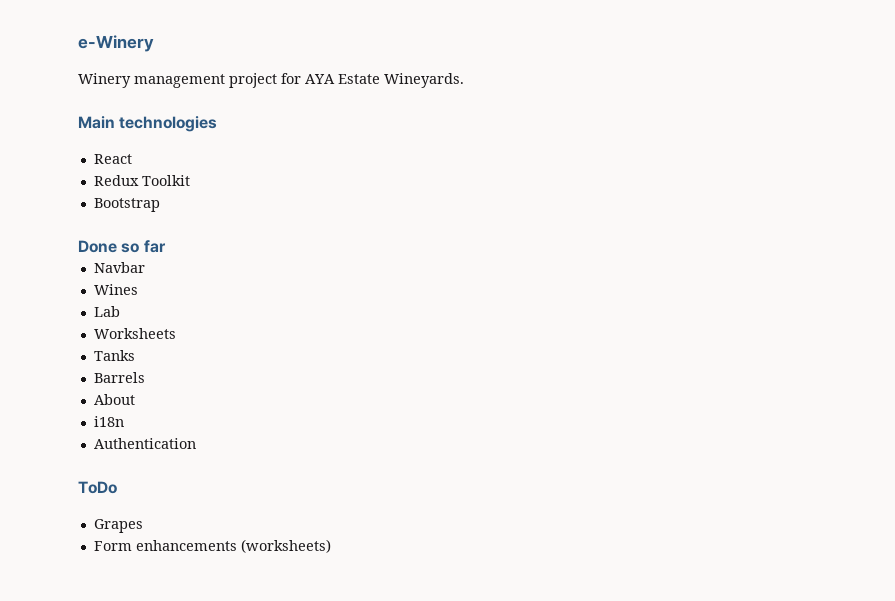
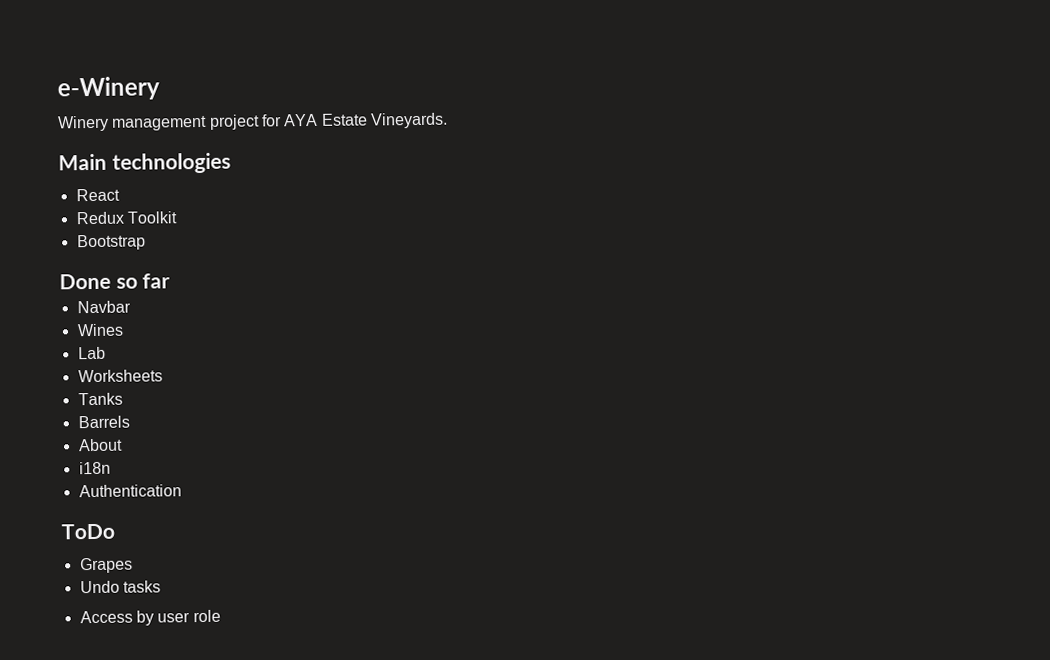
- Winery management project for AYA Estate Wineyards.
+ Winery management project for AYA Estate Vineyards.
- Form enhancements (worksheets)
+ Undo tasks
+ Access by user role

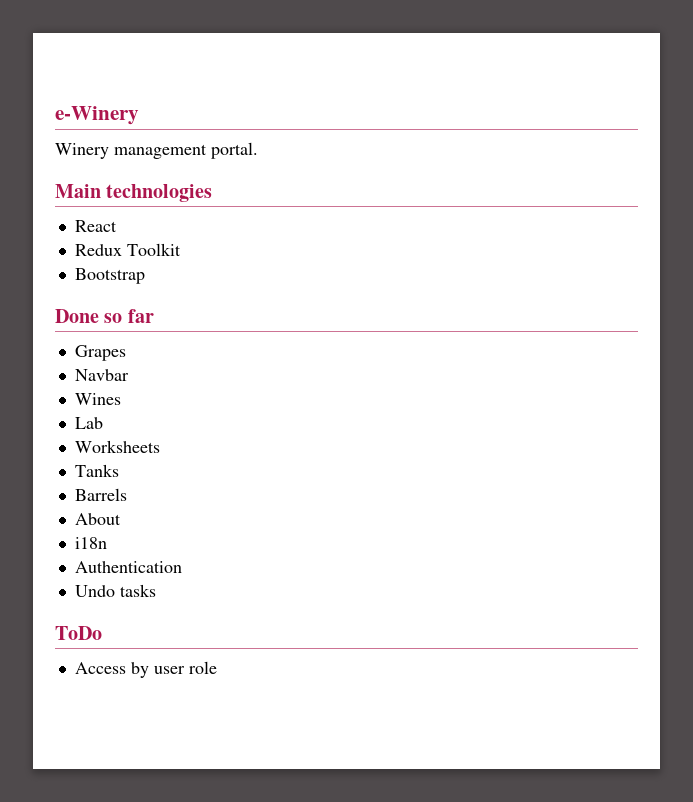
- Winery management project for AYA Estate Vineyards.
+ Winery management portal.
+ Grapes
- ToDo
- Grapes
+ ToDo

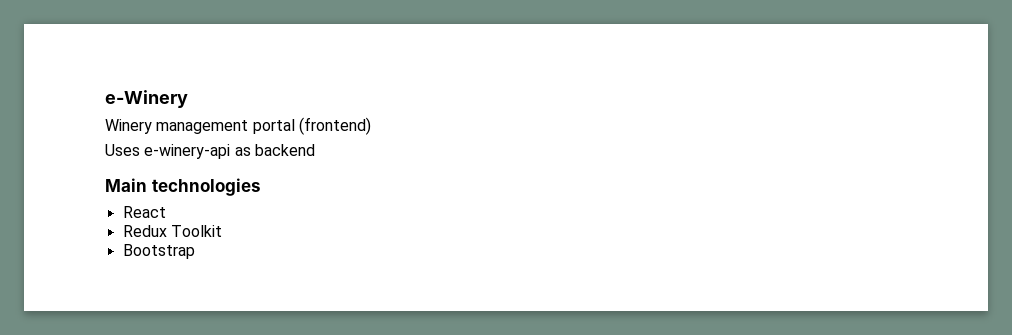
- Winery management portal.
+ Winery management portal (frontend)
+ Uses e-winery-api as backend
- Done so far
- Grapes
- Navbar
- Wines
- Lab
- Worksheets
- Tanks
- Barrels
- About
- i18n
- Authentication
- Undo tasks
- ToDo
- Access by user role

